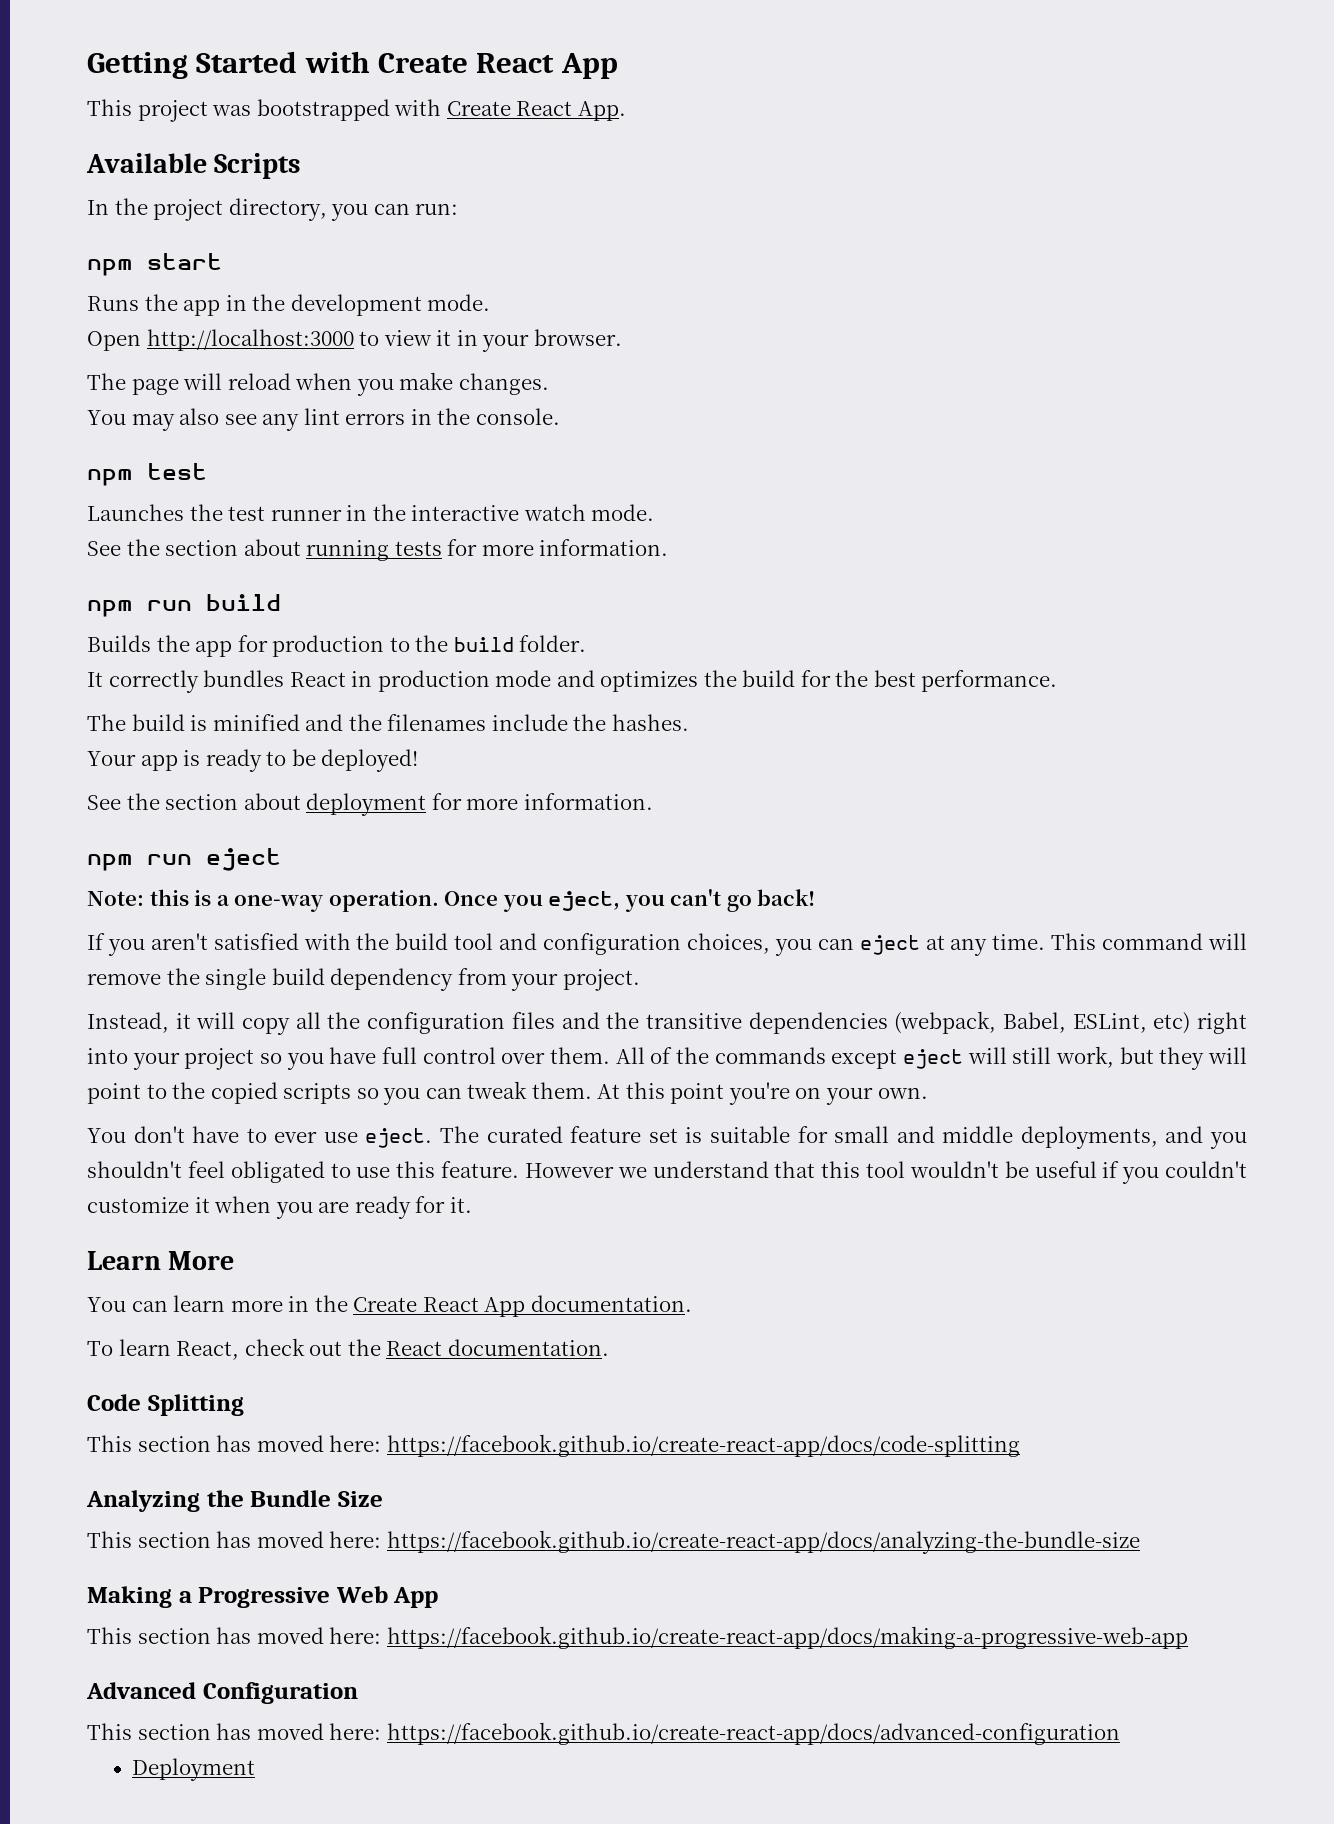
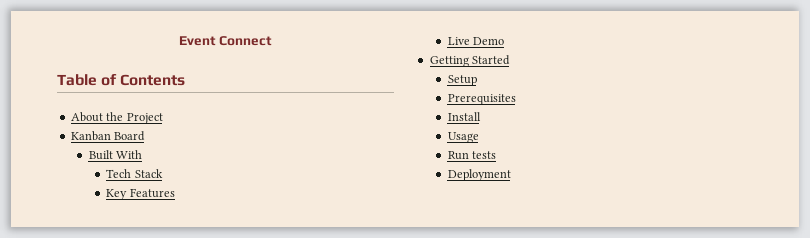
- Getting Started with Create React App
- This project was bootstrapped with Create React App.
- Available Scripts
- In the project directory, you can run:
- npm start
- Runs the app in the development mode.
- Open http://localhost:3000 to view it in your browser.
- The page will reload when you make changes.
- You may also see any lint errors in the console.
- npm test
- Launches the test runner in the interactive watch mode.
- See the section about running tests for more information.
- npm run build
- Builds the app for production to the build folder.
- It correctly bundles React in production mode and optimizes the build for the best performance.
- The build is minified and the filenames include the hashes.
- Your app is ready to be deployed!
- See the section about deployment for more information.
- npm run eject
- Note: this is a one-way operation. Once you eject, you can't go back!
- If you aren't satisfied with the build tool and configuration choices, you can eject at any time. This command will remove the single build dependency from your project.
- Instead, it will copy all the configuration files and the transitive dependencies (webpack, Babel, ESLint, etc) right into your project so you have full control over them. All of the commands except eject will still work, but they will point to the copied scripts so you can tweak them. At this point you're on your own.
- You don't have to ever use eject. The curated feature set is suitable for small and middle deployments, and you shouldn't feel obligated to use this feature. However we understand that this tool wouldn't be useful if you couldn't customize it when you are ready for it.
- Learn More
- You can learn more in the Create React App documentation.
- To learn React, check out the React documentation.
- Code Splitting
- This section has moved here: https://facebook.github.io/create-react-app/docs/code-splitting
- Analyzing the Bundle Size
- This section has moved here: https://facebook.github.io/create-react-app/docs/analyzing-the-bundle-size
- Making a Progressive Web App
- This section has moved here: https://facebook.github.io/create-react-app/docs/making-a-progressive-web-app
- Advanced Configuration
- This section has moved here: https://facebook.github.io/create-react-app/docs/advanced-configuration
+ Event Connect
+ Table of Contents
+ About the Project
+ Kanban Board
+ Built With
+ Tech Stack
+ Key Features
+ Live Demo
+ Getting Started
+ Setup
+ Prerequisites
+ Install
+ Usage
+ Run tests

